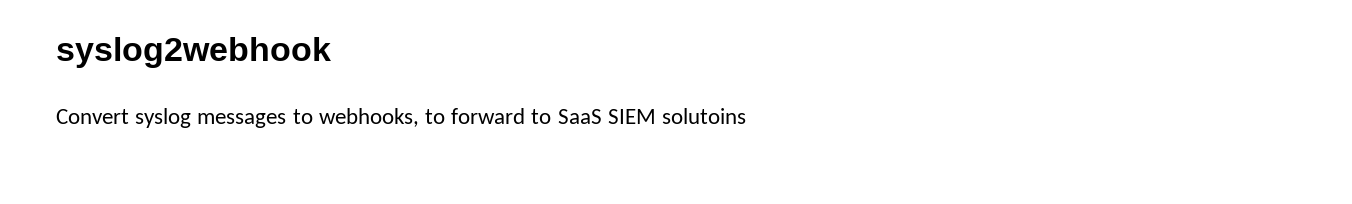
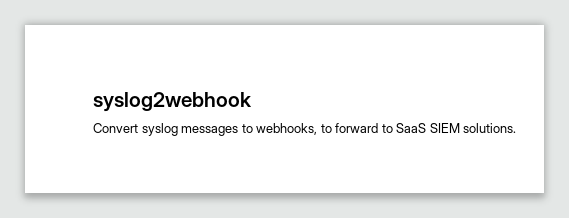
- Convert syslog messages to webhooks, to forward to SaaS SIEM solutoins
+ Convert syslog messages to webhooks, to forward to SaaS SIEM solutions.

